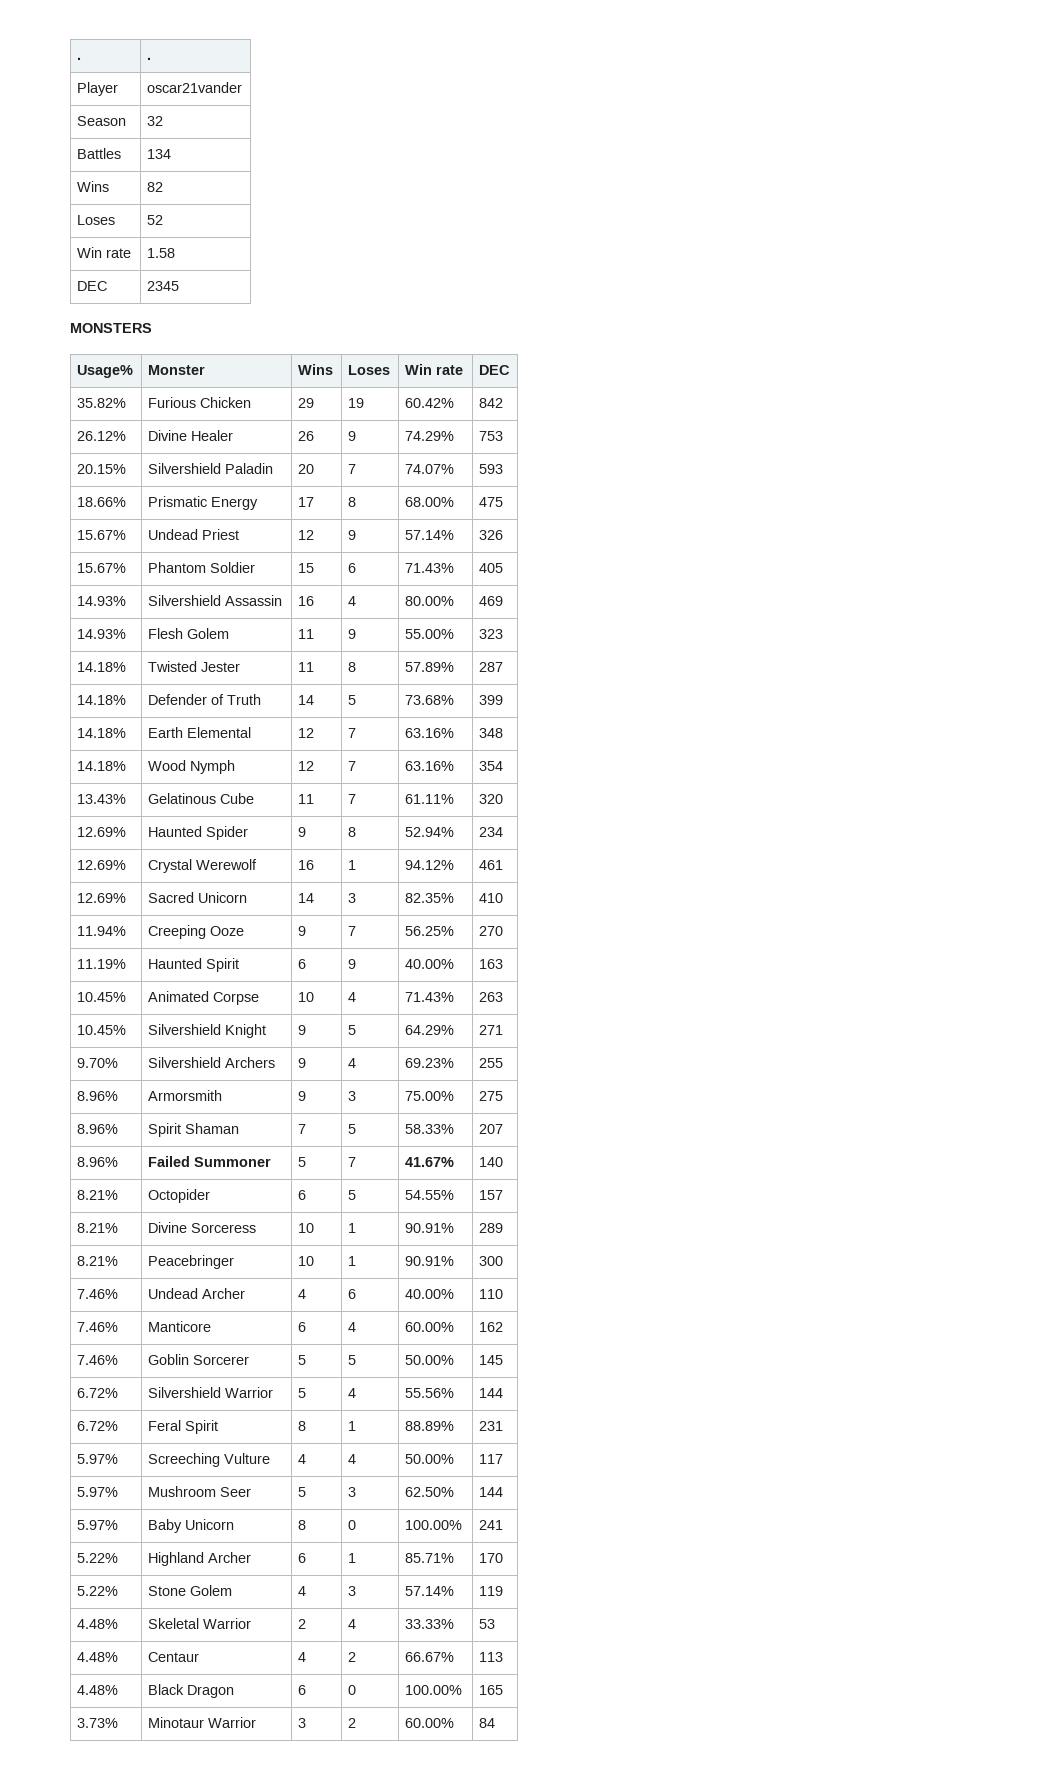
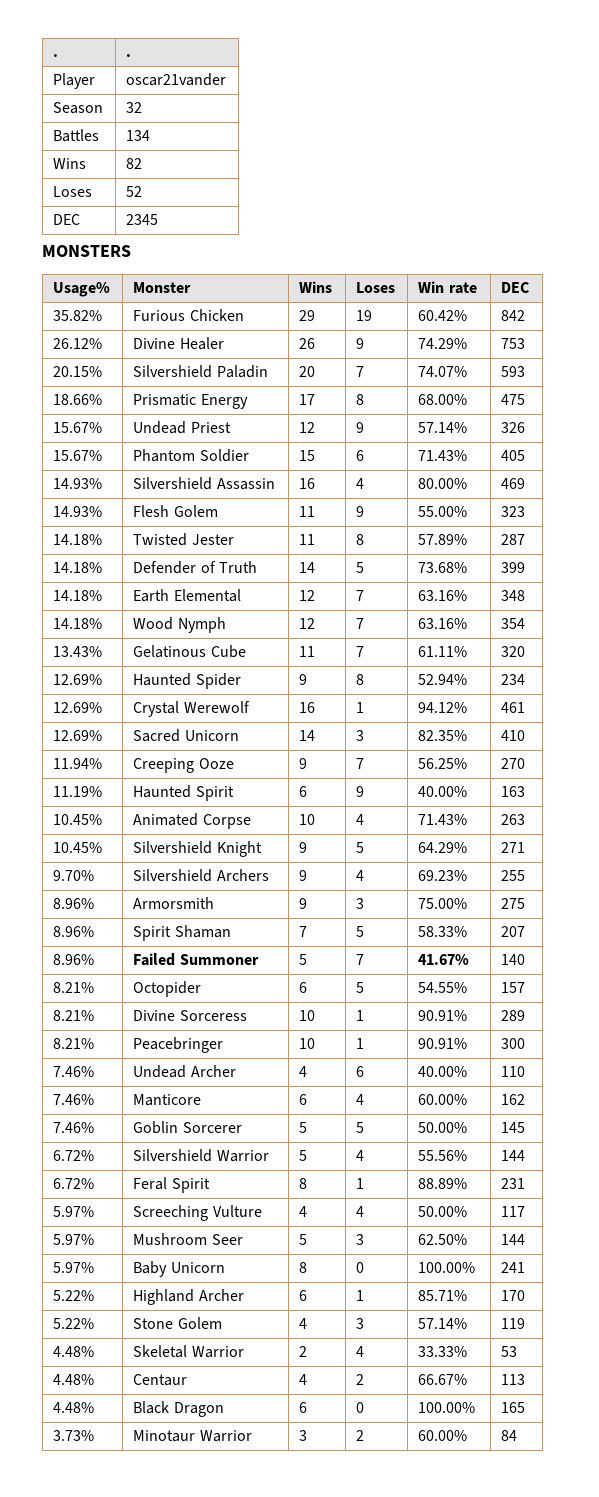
- Win rate | 1.58

